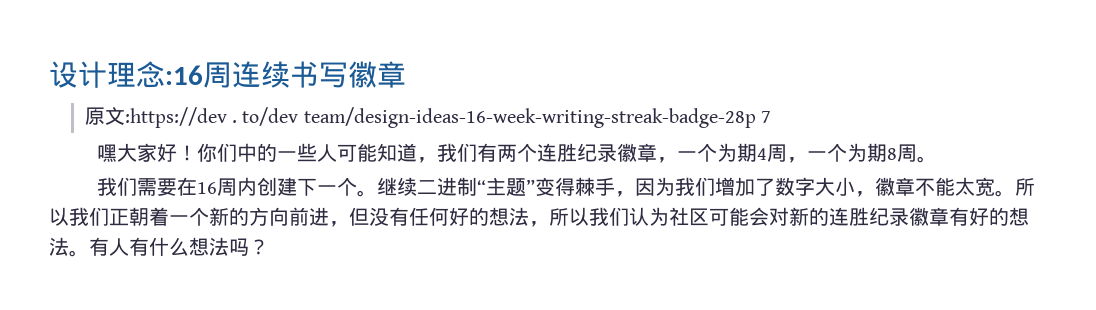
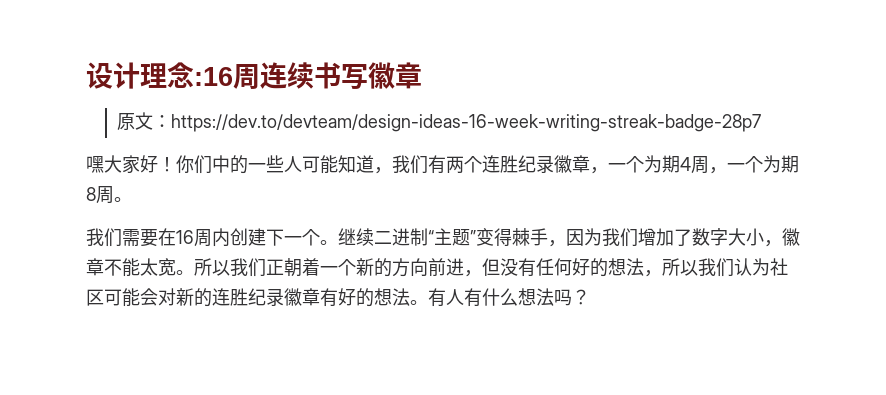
- 原文:https://dev . to/dev team/design-ideas-16-week-writing-streak-badge-28p 7
+ 原文：https://dev.to/devteam/design-ideas-16-week-writing-streak-badge-28p7

